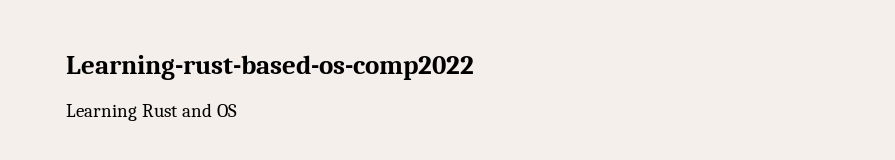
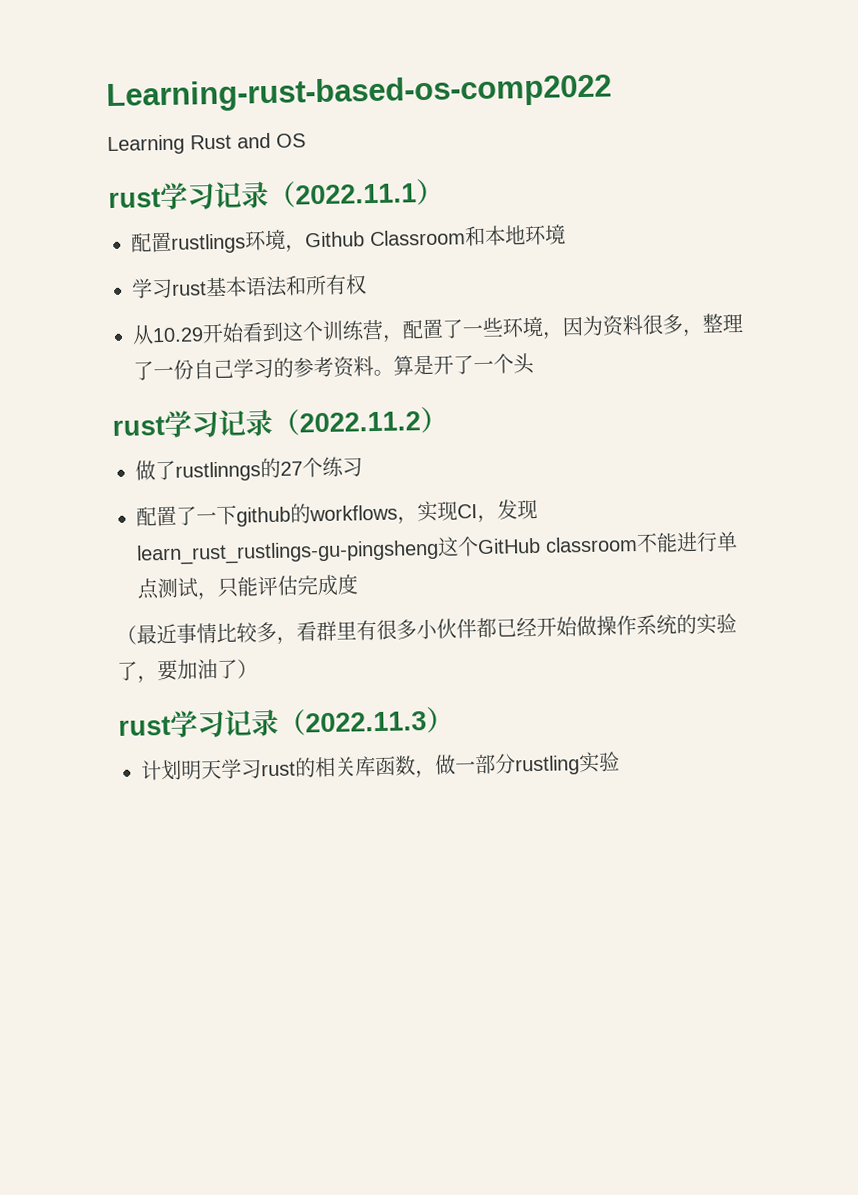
+ rust学习记录（2022.11.1）
+ 配置rustlings环境，Github Classroom和本地环境
+ 学习rust基本语法和所有权
+ 从10.29开始看到这个训练营，配置了一些环境，因为资料很多，整理了一份自己学习的参考资料。算是开了一个头
+ rust学习记录（2022.11.2）
+ 做了rustlinngs的27个练习
+ 配置了一下github的workflows，实现CI，发现learn_rust_rustlings-gu-pingsheng这个GitHub classroom不能进行单点测试，只能评估完成度
+ （最近事情比较多，看群里有很多小伙伴都已经开始做操作系统的实验了，要加油了）
+ rust学习记录（2022.11.3）
+ 计划明天学习rust的相关库函数，做一部分rustling实验

